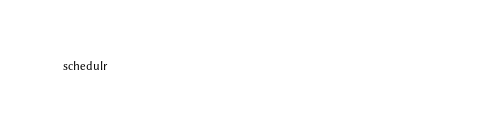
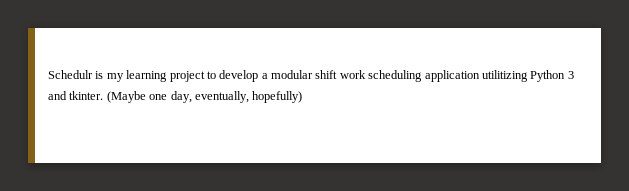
- schedulr
+ Schedulr is my learning project to develop a modular shift work scheduling application utilitizing Python 3 and tkinter. (Maybe one day, eventually, hopefully)

